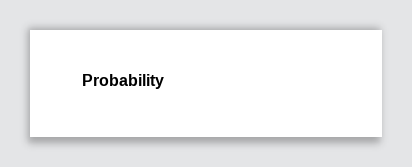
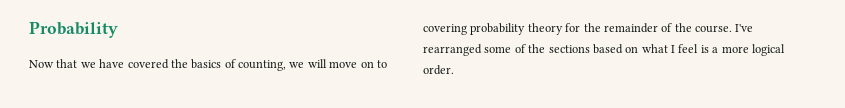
+ Now that we have covered the basics of counting, we will move on to covering probability theory for the remainder of the course. I've rearranged some of the sections based on what I feel is a more logical order.

